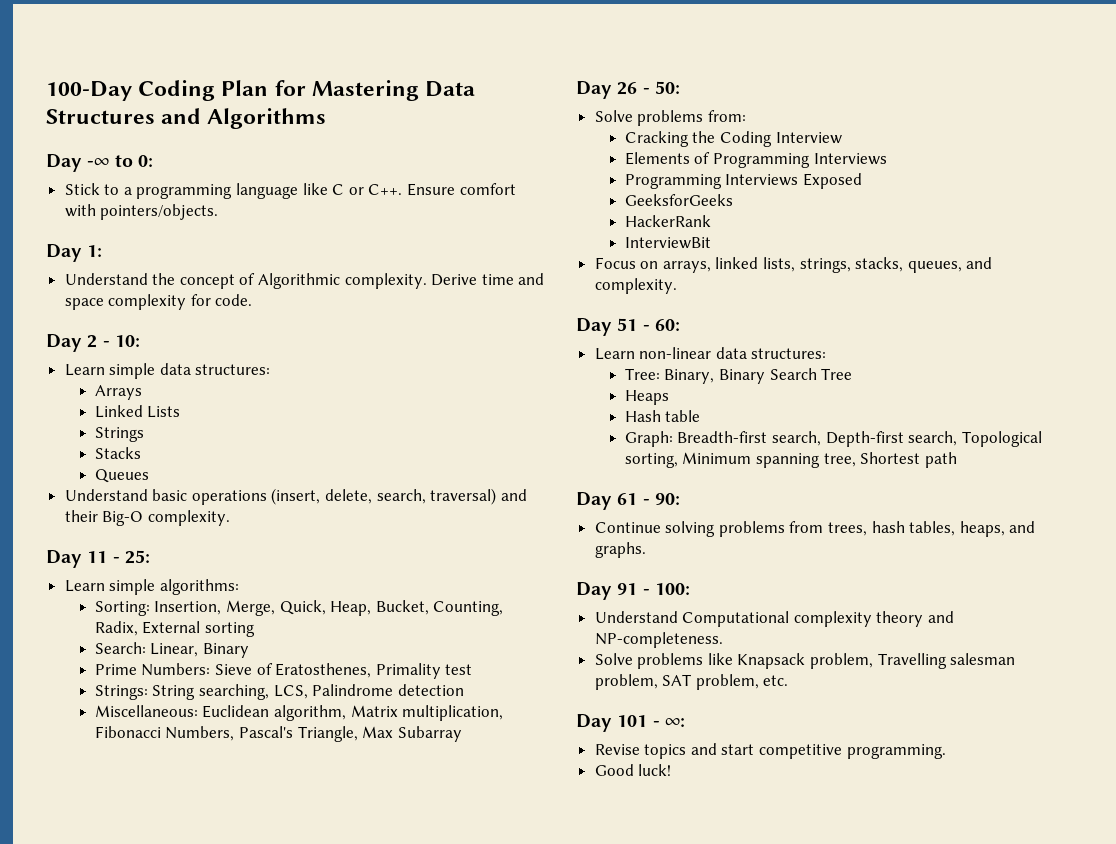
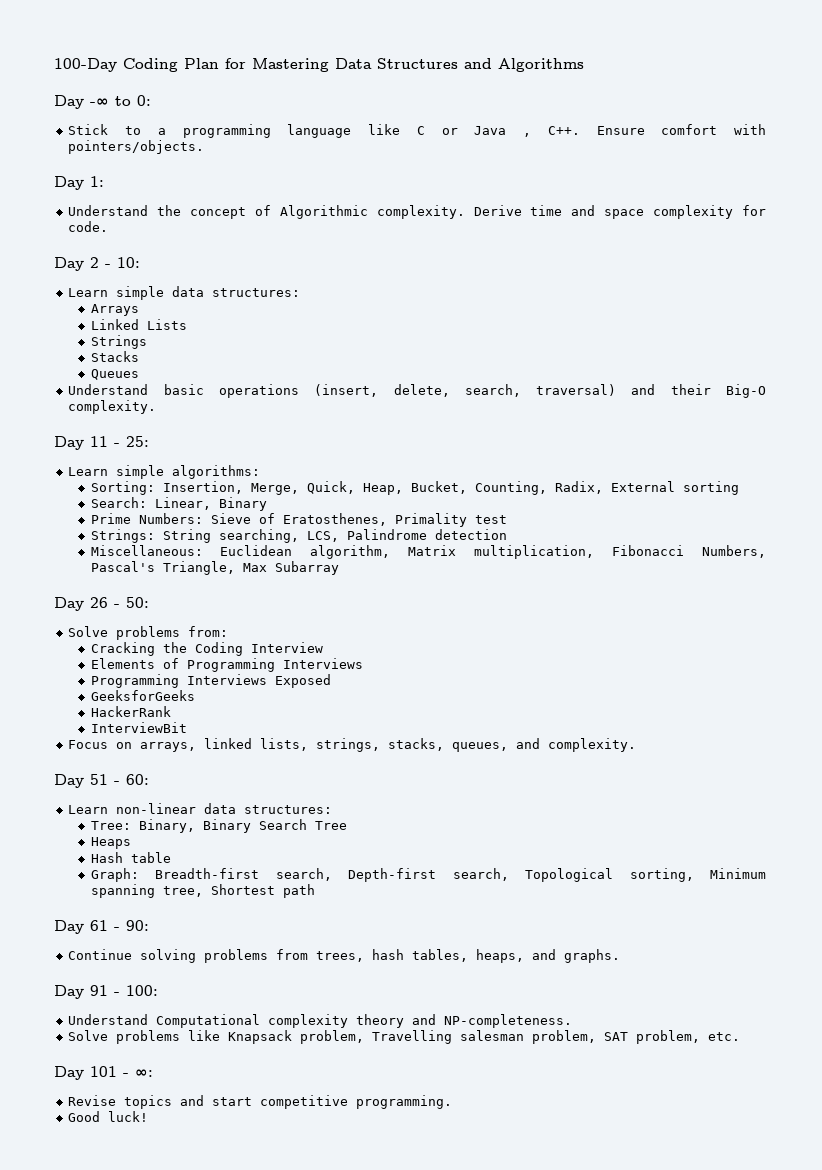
- Stick to a programming language like C or C++. Ensure comfort with pointers/objects.
+ Stick to a programming language like C or Java , C++. Ensure comfort with pointers/objects.

